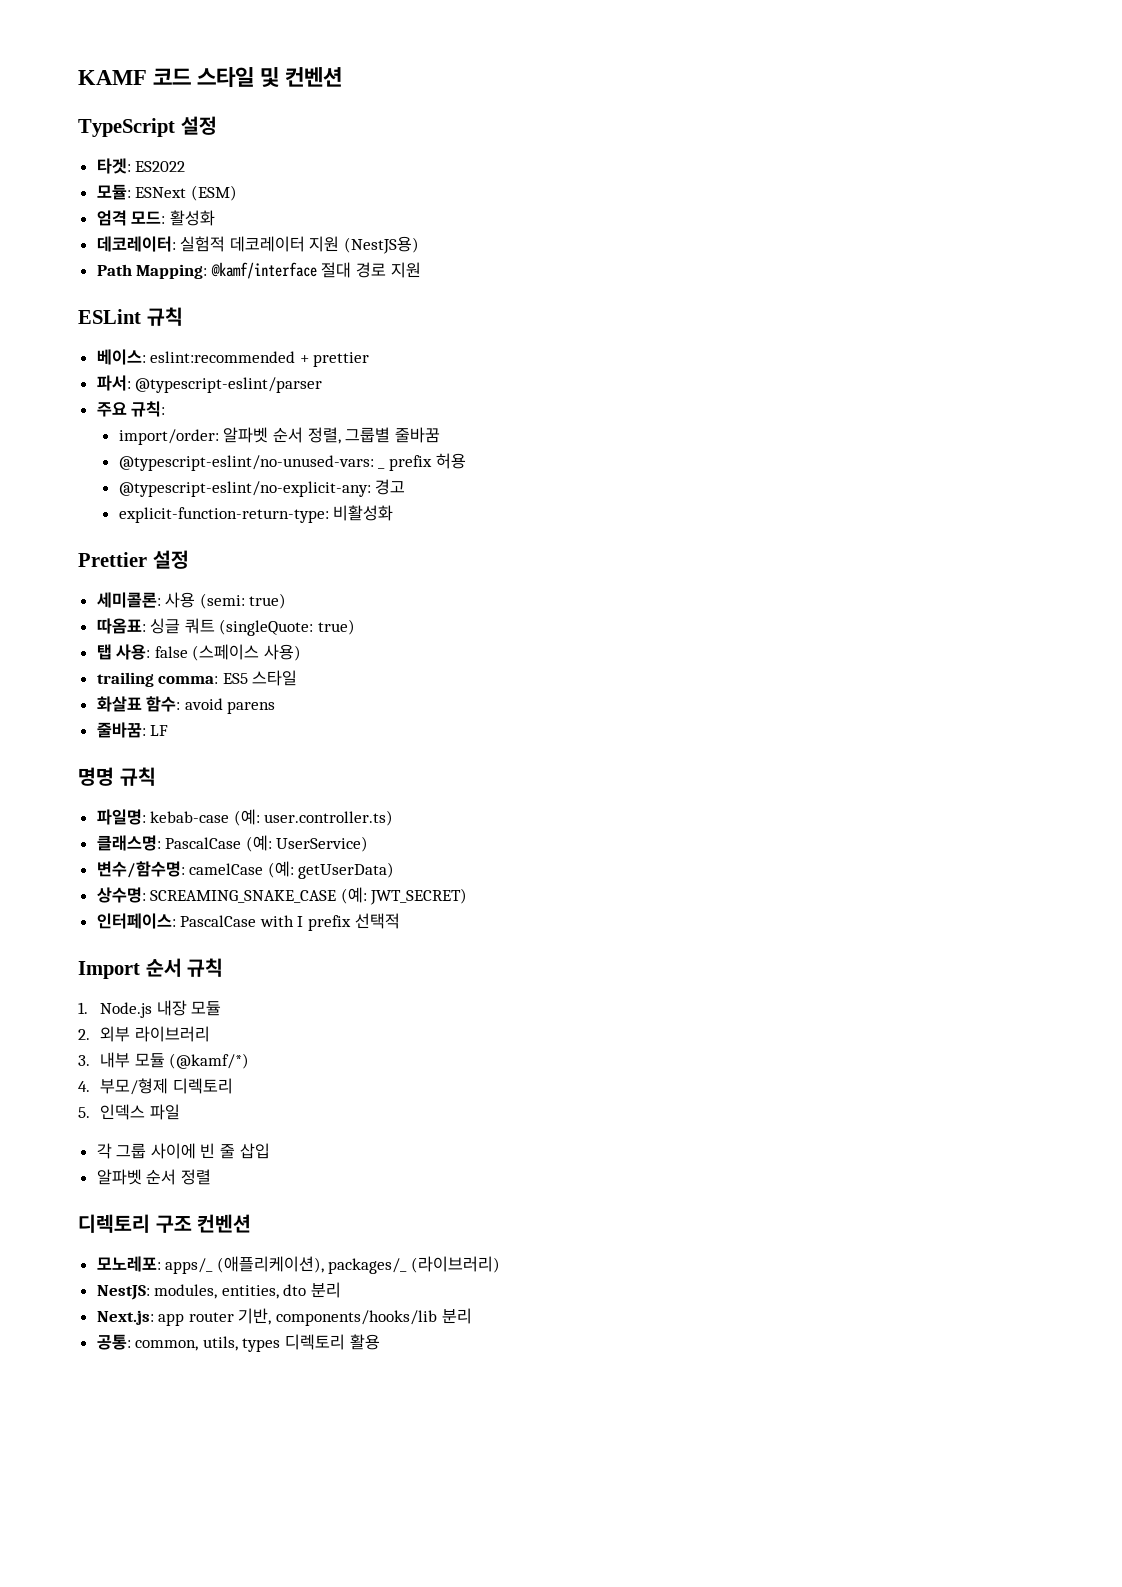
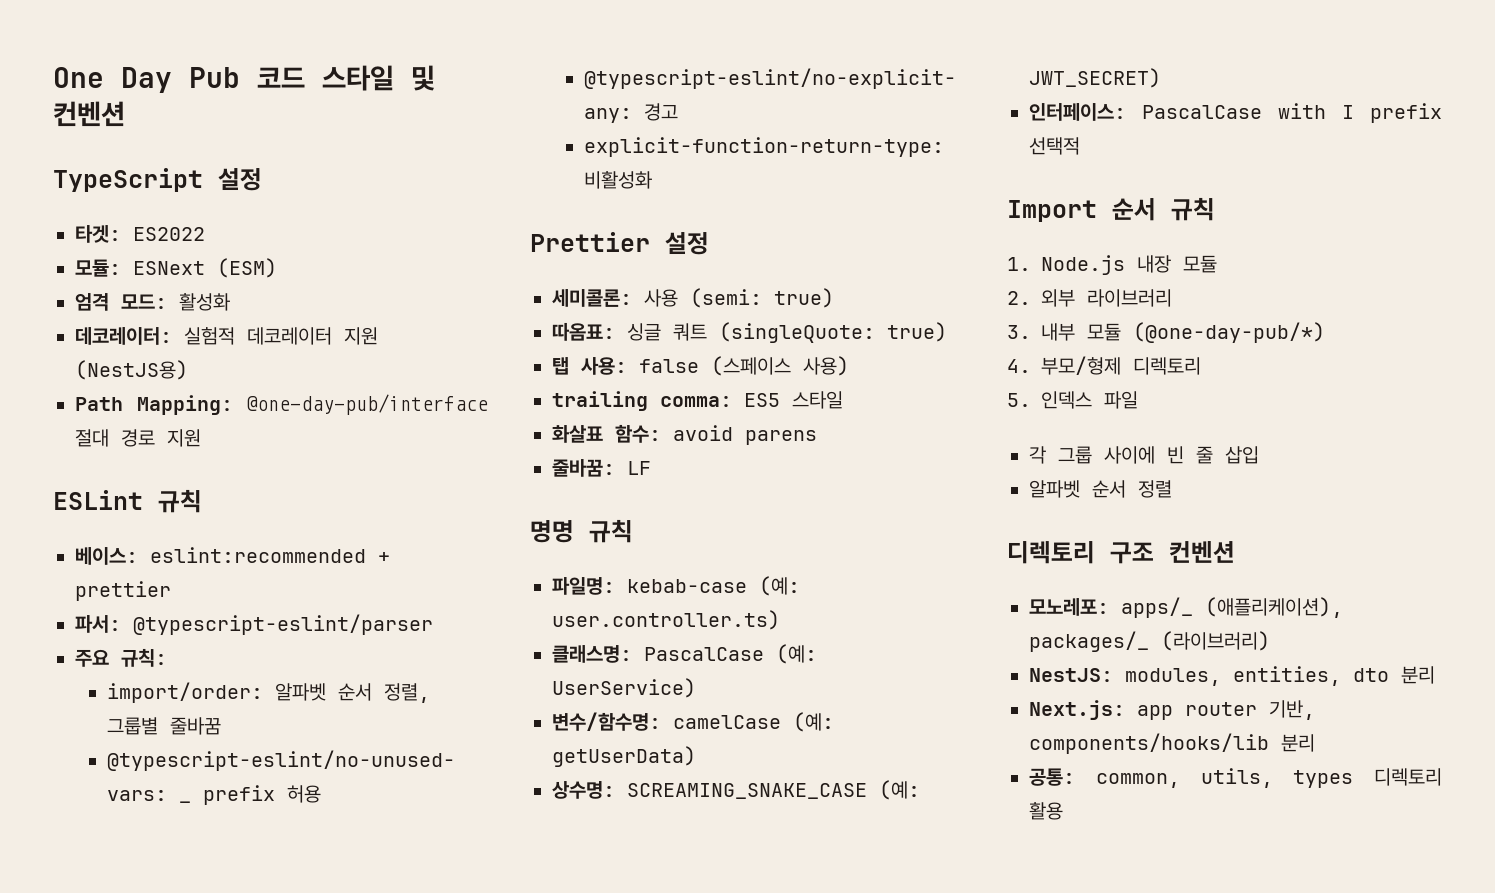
- KAMF 코드 스타일 및 컨벤션
+ One Day Pub 코드 스타일 및 컨벤션
- Path Mapping: @kamf/interface 절대 경로 지원
+ Path Mapping: @one-day-pub/interface 절대 경로 지원
- 3. 내부 모듈 (@kamf/*)
+ 3. 내부 모듈 (@one-day-pub/*)

